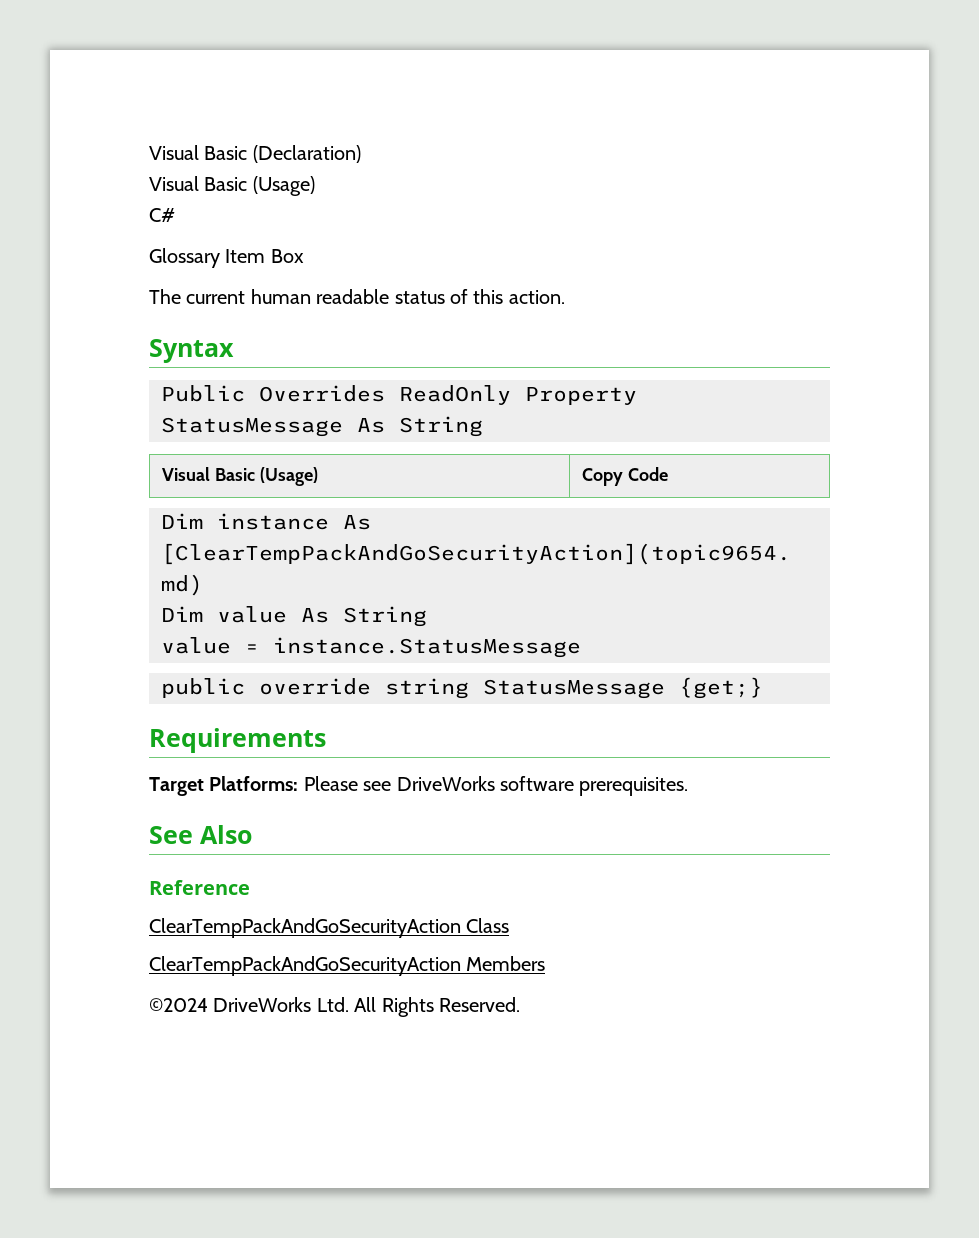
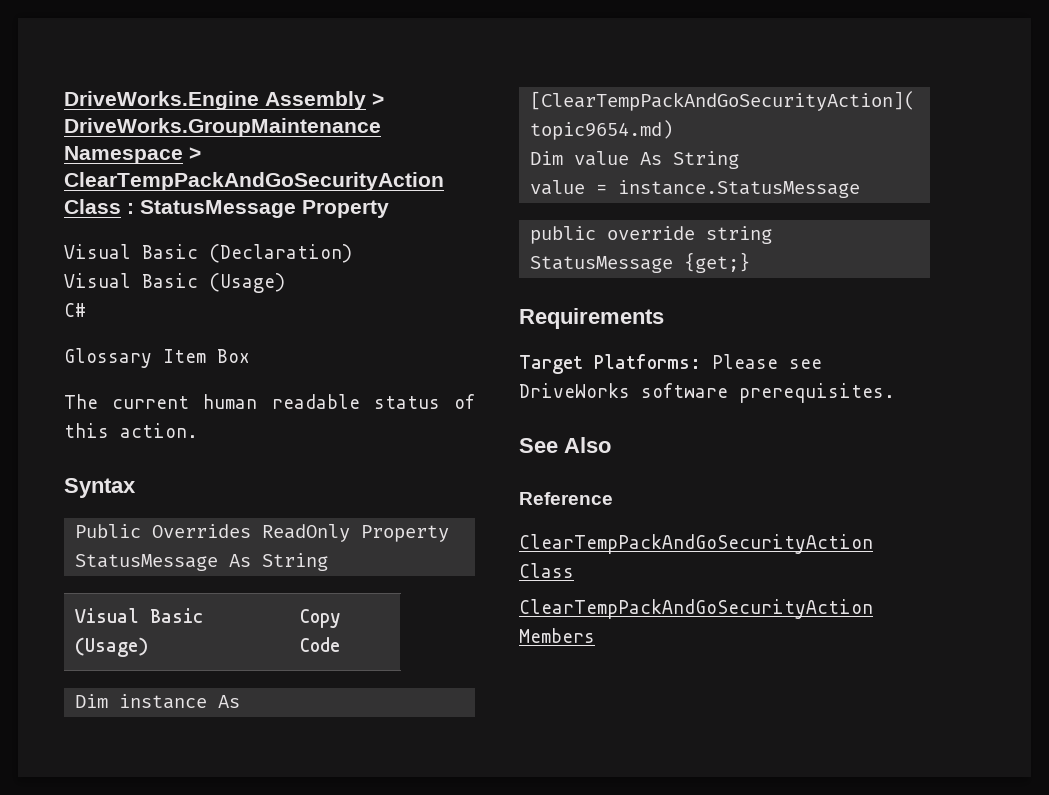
+ DriveWorks.Engine Assembly > DriveWorks.GroupMaintenance Namespace > ClearTempPackAndGoSecurityAction Class : StatusMessage Property
- ©2024 DriveWorks Ltd. All Rights Reserved.

